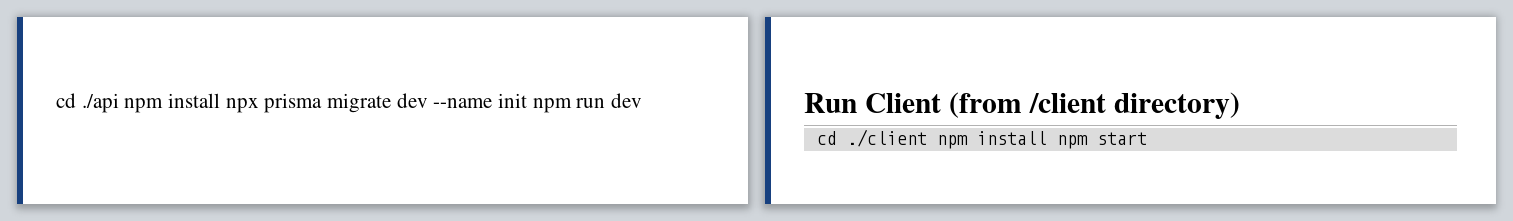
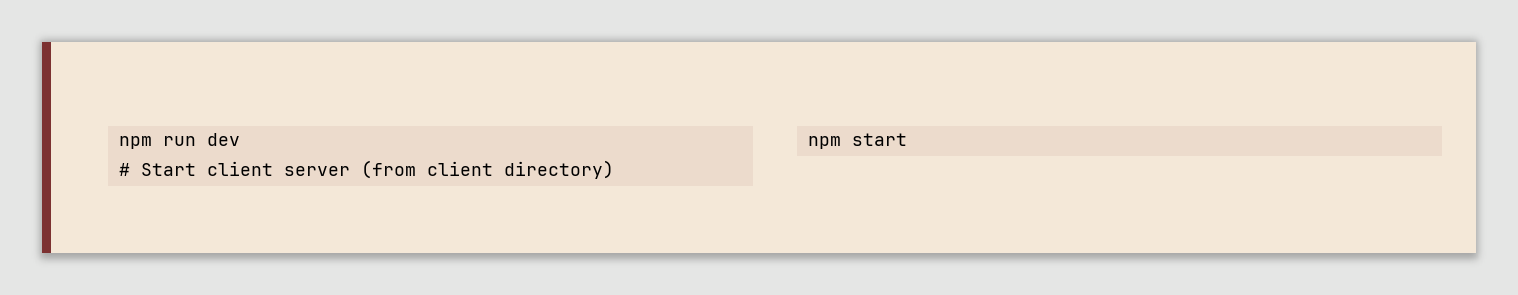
- cd ./api npm install npx prisma migrate dev --name init npm run dev
- Run Client (from /client directory)
- cd ./client npm install npm start
+ npm run dev
+ # Start client server (from client directory)
+ npm start

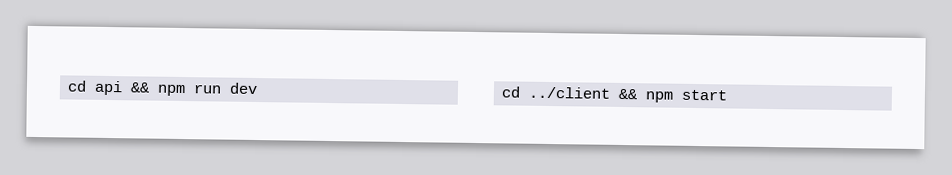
- npm run dev
+ cd api && npm run dev
- # Start client server (from client directory)
- npm start
+ cd ../client && npm start

